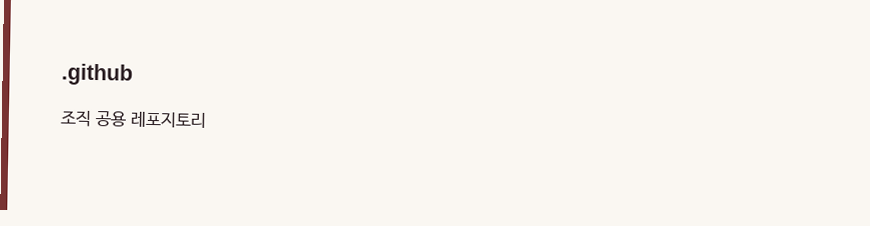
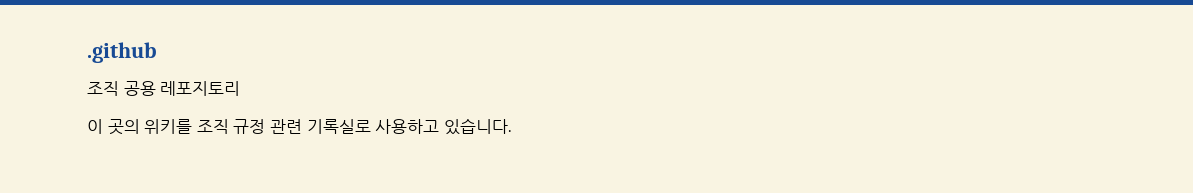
+ 이 곳의 위키를 조직 규정 관련 기록실로 사용하고 있습니다.

